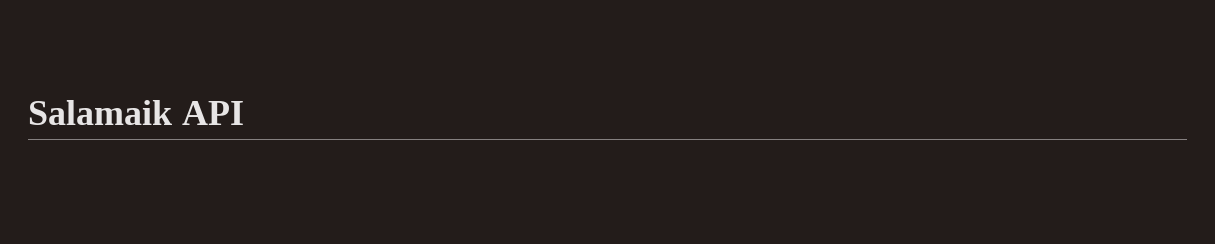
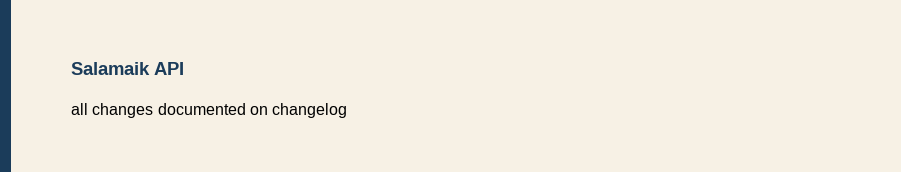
+ all changes documented on changelog

